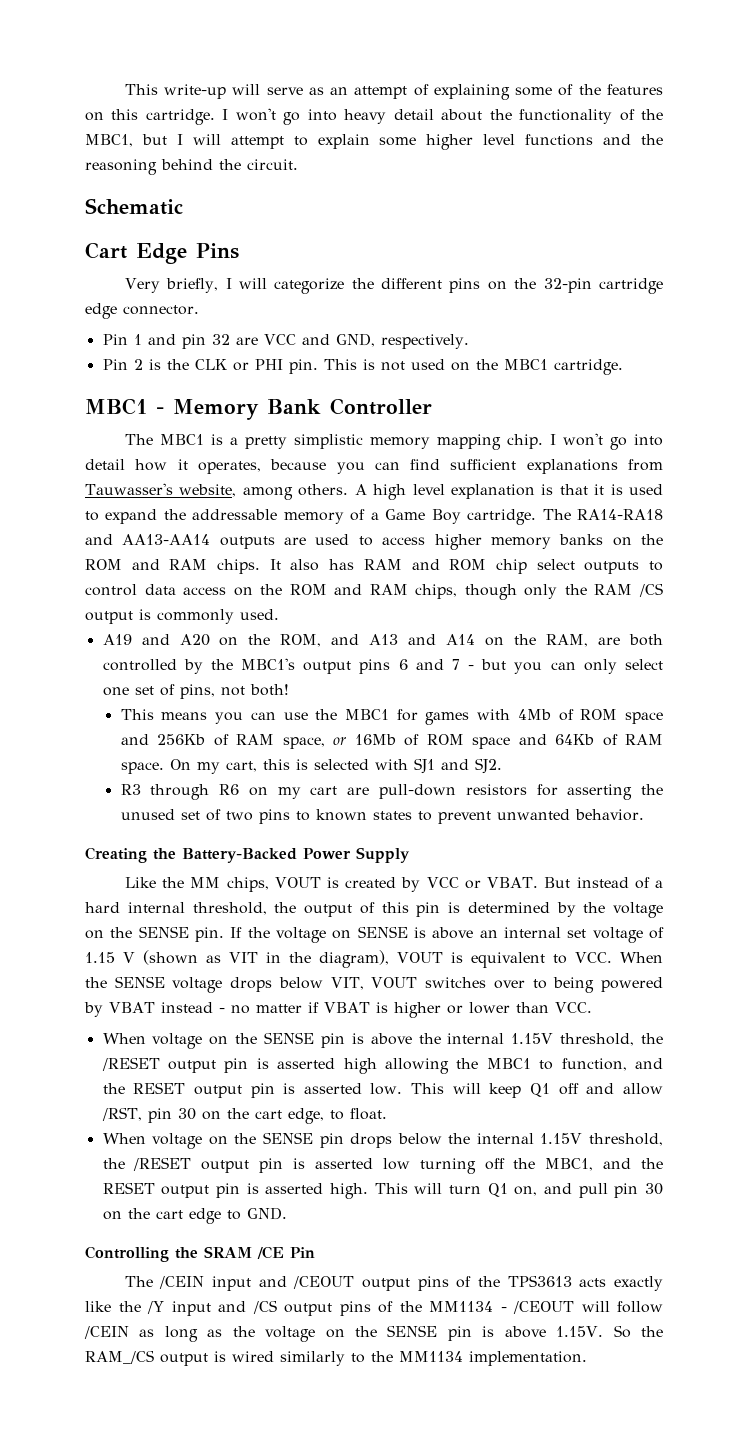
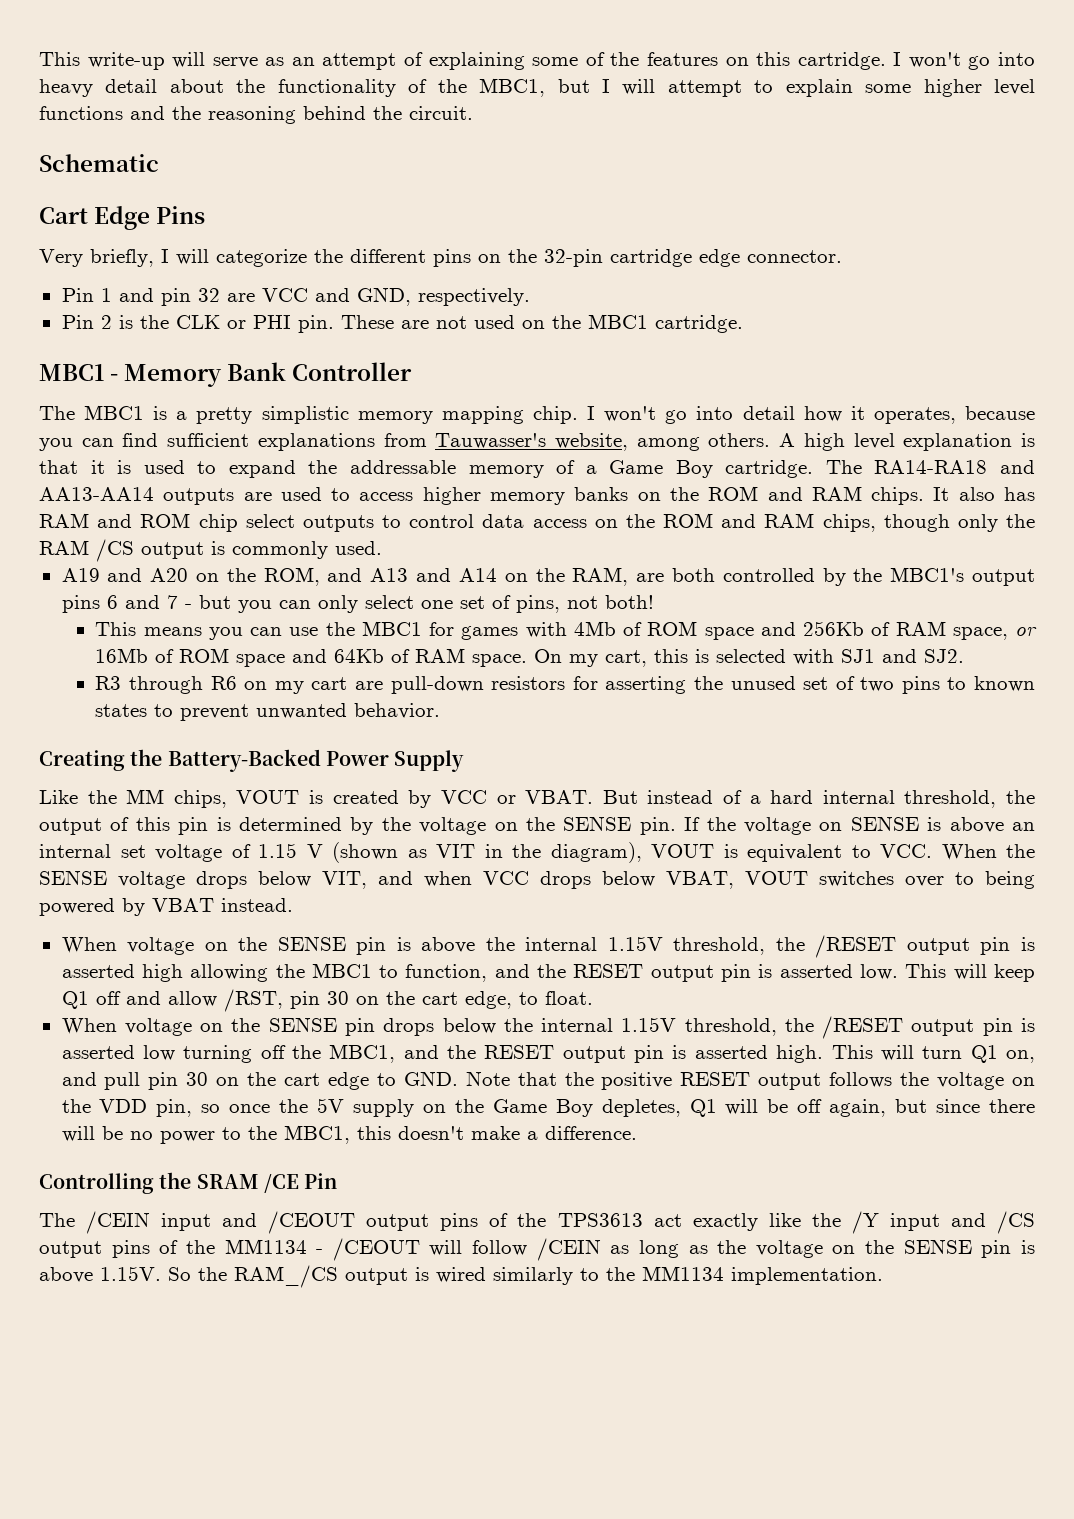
- This is not used on the MBC1 cartridge.
+ These are not used on the MBC1 cartridge.
- If the voltage on SENSE is above an internal set voltage of 1.15 V (shown as VIT in the diagram), VOUT is equivalent to VCC. When the SENSE voltage drops below VIT, VOUT switches over to being powered by VBAT instead - no matter if VBAT is higher or lower than VCC.
+ If the voltage on SENSE is above an internal set voltage of 1.15 V (shown as VIT in the diagram), VOUT is equivalent to VCC. When the SENSE voltage drops below VIT, and when VCC drops below VBAT, VOUT switches over to being powered by VBAT instead.
- This will turn Q1 on, and pull pin 30 on the cart edge to GND.
+ This will turn Q1 on, and pull pin 30 on the cart edge to GND. Note that the positive RESET output follows the voltage on the VDD pin, so once the 5V supply on the Game Boy depletes, Q1 will be off again, but since there will be no power to the MBC1, this doesn't make a difference.
- The /CEIN input and /CEOUT output pins of the TPS3613 acts exactly like the /Y input and /CS output pins of the MM1134 - /CEOUT will follow /CEIN as long as the voltage on the SENSE pin is above 1.15V. So the RAM_/CS output is wired similarly to the MM1134 implementation.
+ The /CEIN input and /CEOUT output pins of the TPS3613 act exactly like the /Y input and /CS output pins of the MM1134 - /CEOUT will follow /CEIN as long as the voltage on the SENSE pin is above 1.15V. So the RAM_/CS output is wired similarly to the MM1134 implementation.

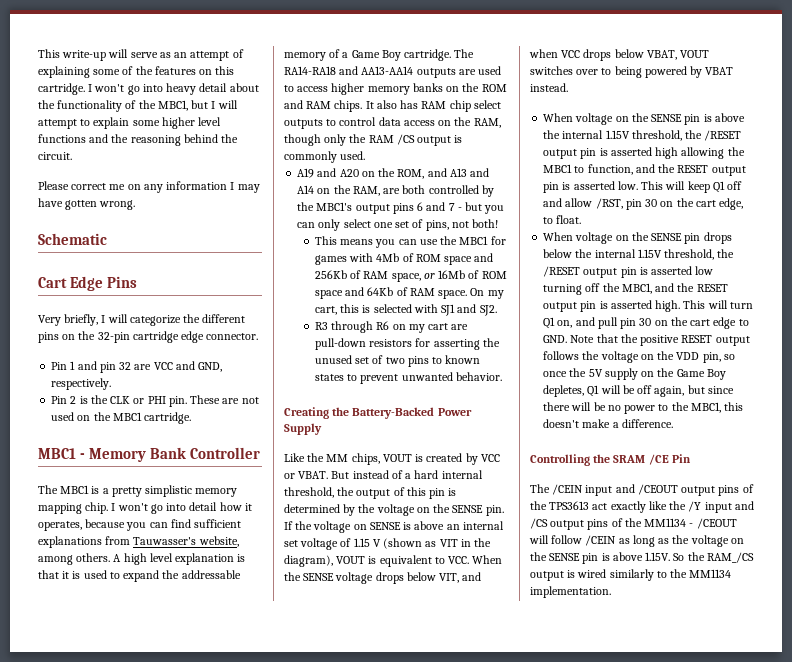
+ Please correct me on any information I may have gotten wrong.
- It also has RAM and ROM chip select outputs to control data access on the ROM and RAM chips, though only the RAM /CS output is commonly used.
+ It also has RAM chip select outputs to control data access on the RAM, though only the RAM /CS output is commonly used.

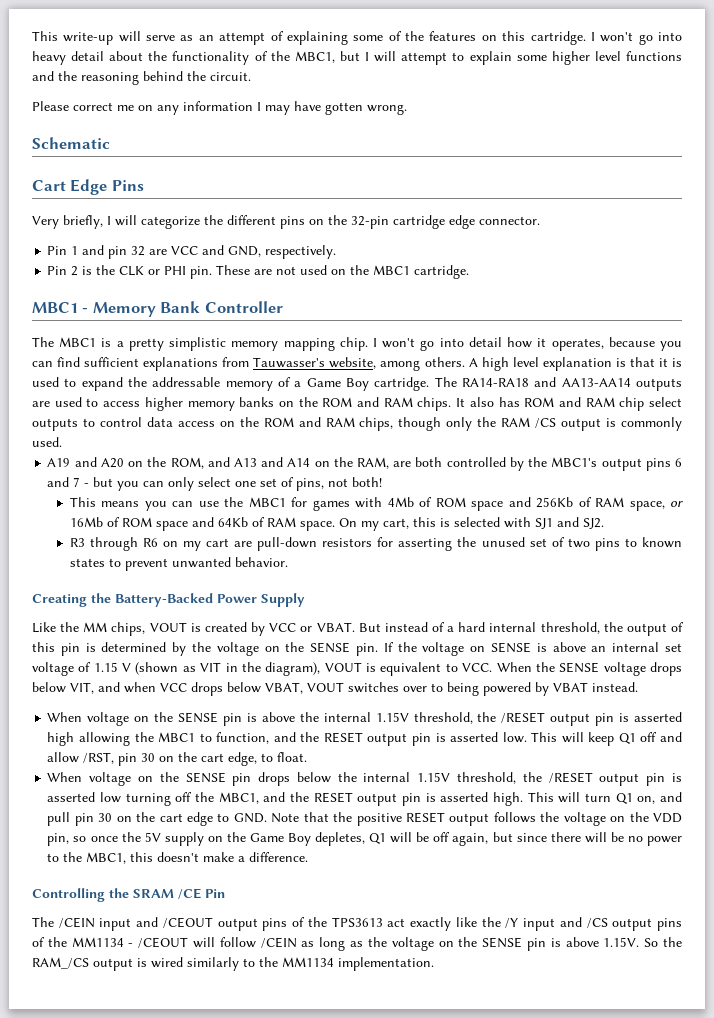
- It also has RAM chip select outputs to control data access on the RAM, though only the RAM /CS output is commonly used.
+ It also has ROM and RAM chip select outputs to control data access on the ROM and RAM chips, though only the RAM /CS output is commonly used.

